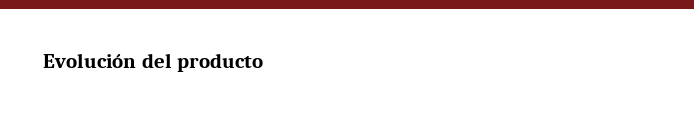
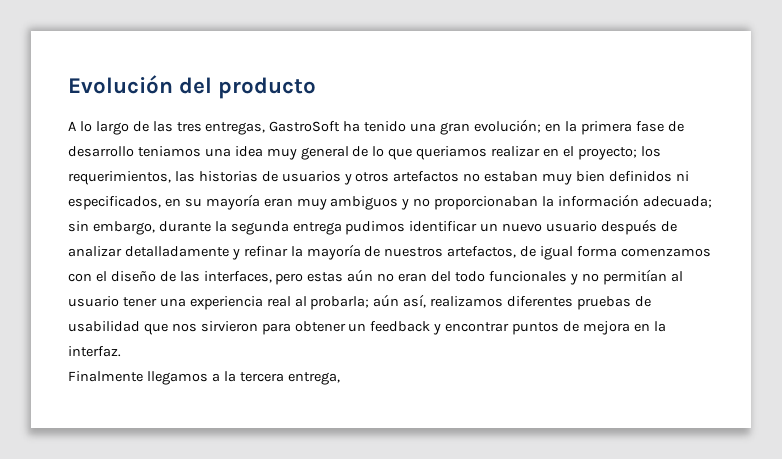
+ A lo largo de las tres entregas, GastroSoft ha tenido una gran evolución; en la primera fase de desarrollo teniamos una idea muy general de lo que queriamos realizar en el proyecto; los requerimientos, las historias de usuarios y otros artefactos no estaban muy bien definidos ni especificados, en su mayoría eran muy ambiguos y no proporcionaban la información adecuada; sin embargo, durante la segunda entrega pudimos identificar un nuevo usuario después de analizar detalladamente y refinar la mayoría de nuestros artefactos, de igual forma comenzamos con el diseño de las interfaces, pero estas aún no eran del todo funcionales y no permitían al usuario tener una experiencia real al probarla; aún así, realizamos diferentes pruebas de usabilidad que nos sirvieron para obtener un feedback y encontrar puntos de mejora en la interfaz.
+ Finalmente llegamos a la tercera entrega,

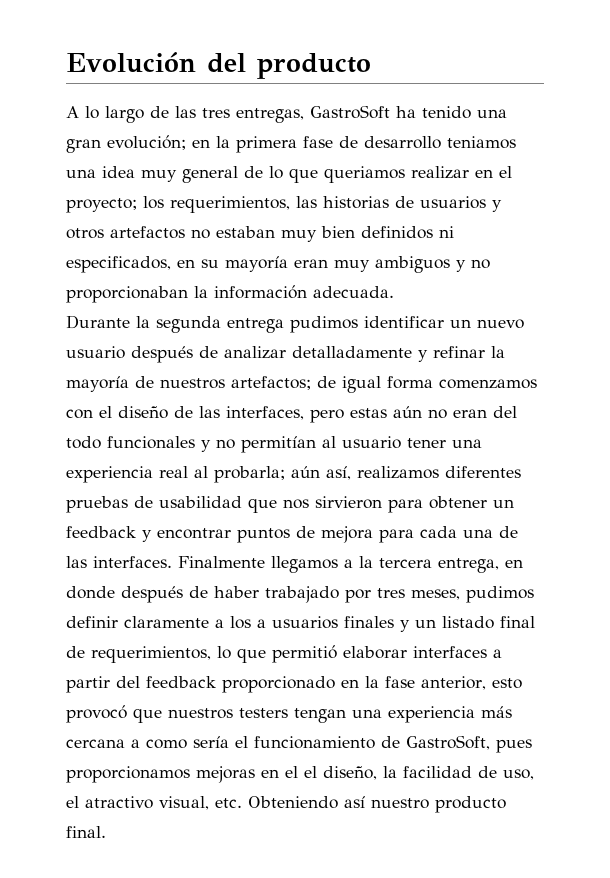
- los requerimientos, las historias de usuarios y otros artefactos no estaban muy bien definidos ni especificados, en su mayoría eran muy ambiguos y no proporcionaban la información adecuada; sin embargo, durante la segunda entrega pudimos identificar un nuevo usuario después de analizar detalladamente y refinar la mayoría de nuestros artefactos, de igual forma comenzamos con el diseño de las interfaces, pero estas aún no eran del todo funcionales y no permitían al usuario tener una experiencia real al probarla;
+ los requerimientos, las historias de usuarios y otros artefactos no estaban muy bien definidos ni especificados, en su mayoría eran muy ambiguos y no proporcionaban la información adecuada.
+ Durante la segunda entrega pudimos identificar un nuevo usuario después de analizar detalladamente y refinar la mayoría de nuestros artefactos; de igual forma comenzamos con el diseño de las interfaces, pero estas aún no eran del todo funcionales y no permitían al usuario tener una experiencia real al probarla;
- aún así, realizamos diferentes pruebas de usabilidad que nos sirvieron para obtener un feedback y encontrar puntos de mejora en la interfaz.
- Finalmente llegamos a la tercera entrega,
+ aún así, realizamos diferentes pruebas de usabilidad que nos sirvieron para obtener un feedback y encontrar puntos de mejora para cada una de las interfaces. Finalmente llegamos a la tercera entrega, en donde después de haber trabajado por tres meses, pudimos definir claramente a los a usuarios finales y un listado final de requerimientos, lo que permitió elaborar interfaces a partir del feedback proporcionado en la fase anterior, esto provocó que nuestros testers tengan una experiencia más cercana a como sería el funcionamiento de GastroSoft, pues proporcionamos mejoras en el el diseño, la facilidad de uso, el atractivo visual, etc. Obteniendo así nuestro producto final.

